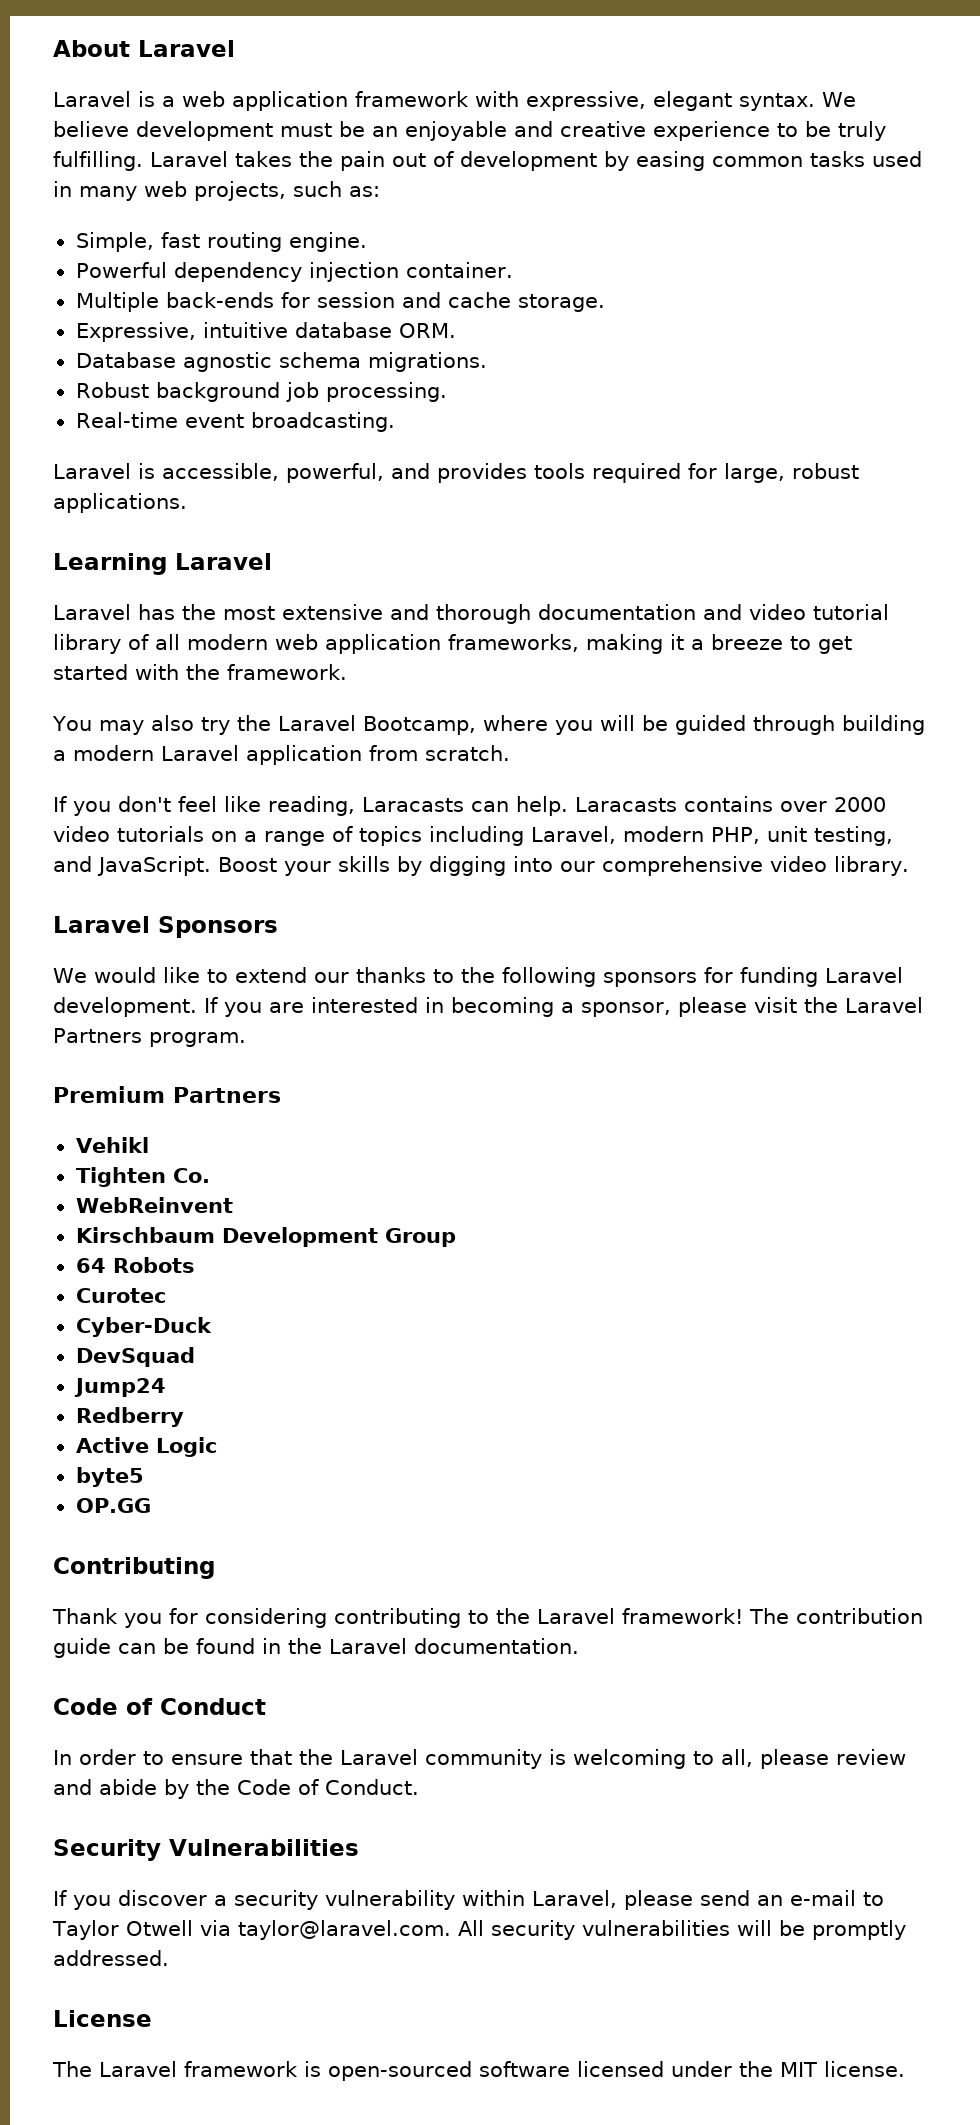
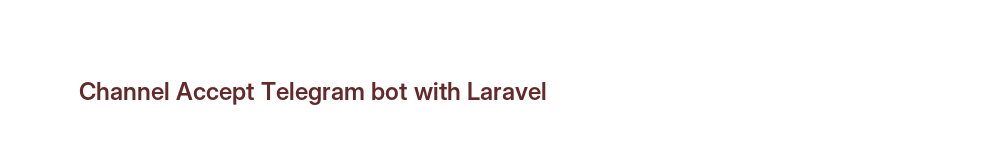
- About Laravel
- Laravel is a web application framework with expressive, elegant syntax. We believe development must be an enjoyable and creative experience to be truly fulfilling. Laravel takes the pain out of development by easing common tasks used in many web projects, such as:
- Simple, fast routing engine.
- Powerful dependency injection container.
- Multiple back-ends for session and cache storage.
- Expressive, intuitive database ORM.
- Database agnostic schema migrations.
- Robust background job processing.
- Real-time event broadcasting.
- Laravel is accessible, powerful, and provides tools required for large, robust applications.
- Learning Laravel
- Laravel has the most extensive and thorough documentation and video tutorial library of all modern web application frameworks, making it a breeze to get started with the framework.
- You may also try the Laravel Bootcamp, where you will be guided through building a modern Laravel application from scratch.
- If you don't feel like reading, Laracasts can help. Laracasts contains over 2000 video tutorials on a range of topics including Laravel, modern PHP, unit testing, and JavaScript. Boost your skills by digging into our comprehensive video library.
- Laravel Sponsors
- We would like to extend our thanks to the following sponsors for funding Laravel development. If you are interested in becoming a sponsor, please visit the Laravel Partners program.
- Premium Partners
- Vehikl
- Tighten Co.
- WebReinvent
- Kirschbaum Development Group
- 64 Robots
- Curotec
- Cyber-Duck
- DevSquad
- Jump24
- Redberry
- Active Logic
- byte5
- OP.GG
- Contributing
- Thank you for considering contributing to the Laravel framework! The contribution guide can be found in the Laravel documentation.
- Code of Conduct
- In order to ensure that the Laravel community is welcoming to all, please review and abide by the Code of Conduct.
- Security Vulnerabilities
- If you discover a security vulnerability within Laravel, please send an e-mail to Taylor Otwell via taylor@laravel.com. All security vulnerabilities will be promptly addressed.
- License
- The Laravel framework is open-sourced software licensed under the MIT license.
+ Channel Accept Telegram bot with Laravel

